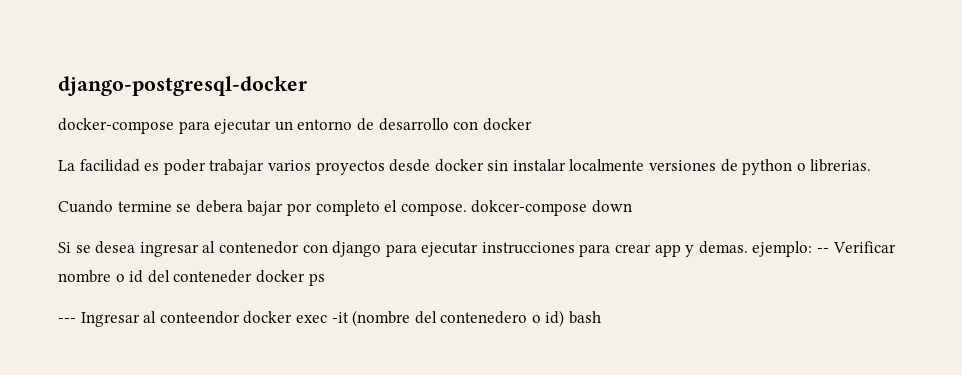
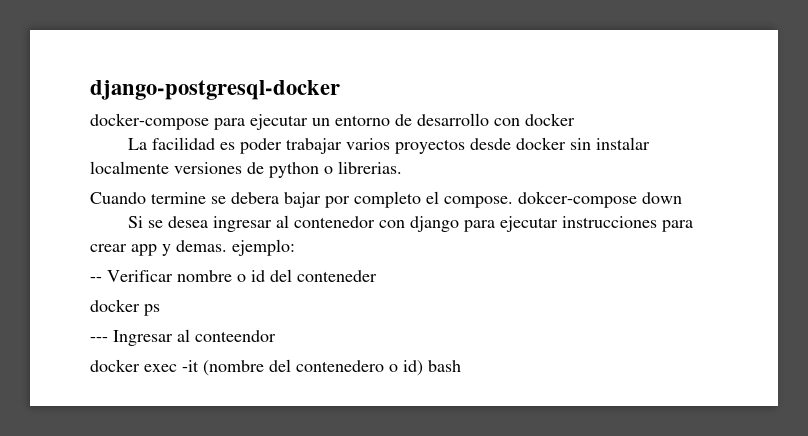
- Si se desea ingresar al contenedor con django para ejecutar instrucciones para crear app y demas. ejemplo: -- Verificar nombre o id del conteneder docker ps
+ Si se desea ingresar al contenedor con django para ejecutar instrucciones para crear app y demas. ejemplo:
+ -- Verificar nombre o id del conteneder
+ docker ps
- --- Ingresar al conteendor docker exec -it (nombre del contenedero o id) bash
+ --- Ingresar al conteendor
+ docker exec -it (nombre del contenedero o id) bash

